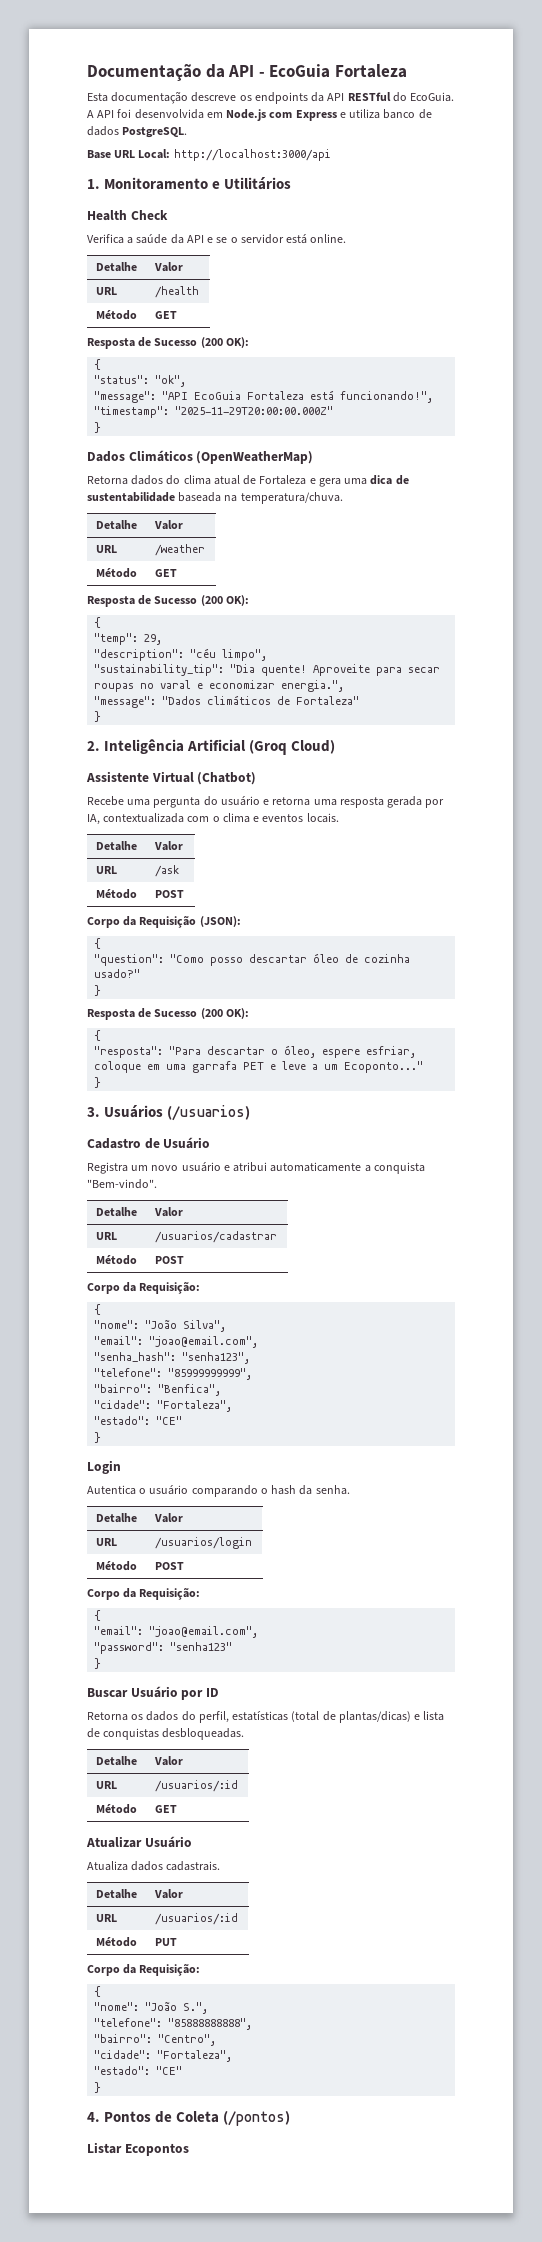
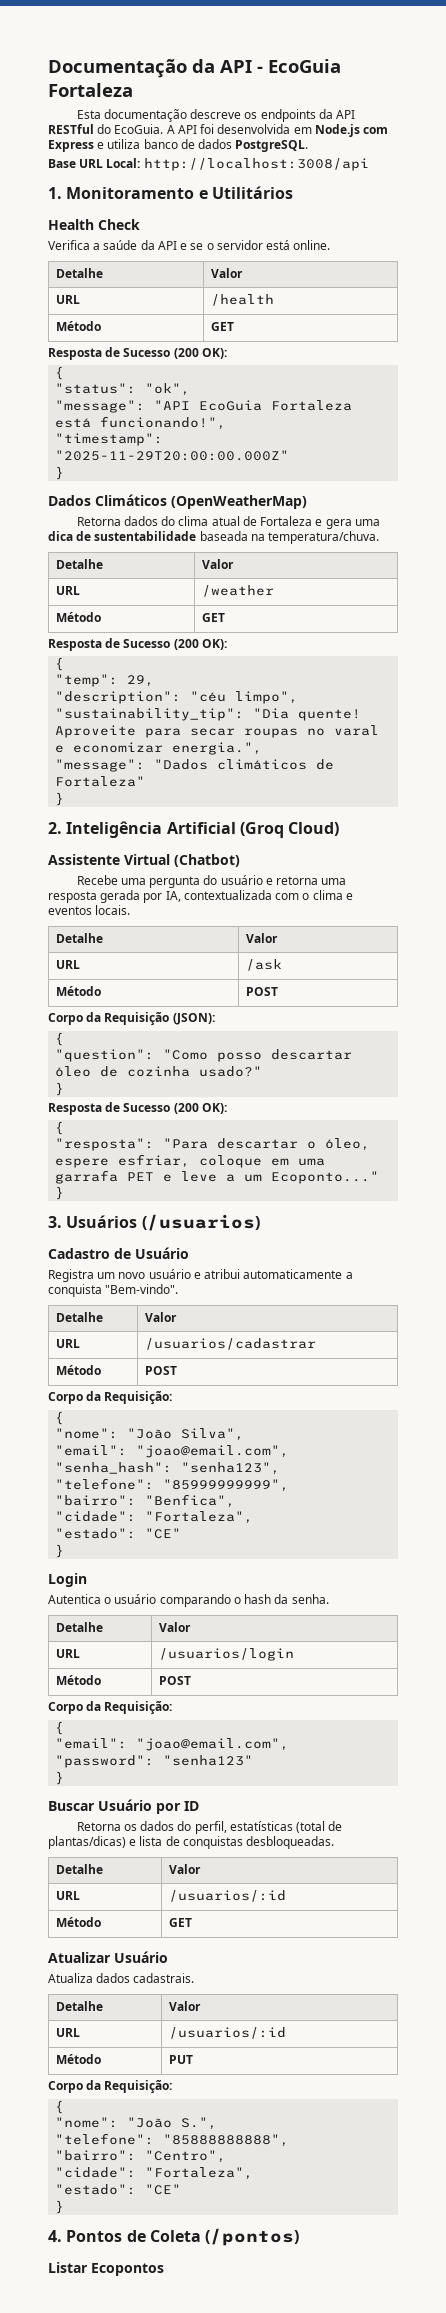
- Base URL Local: http://localhost:3000/api
+ Base URL Local: http://localhost:3008/api

